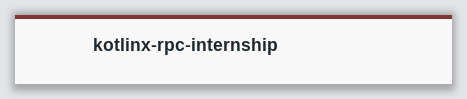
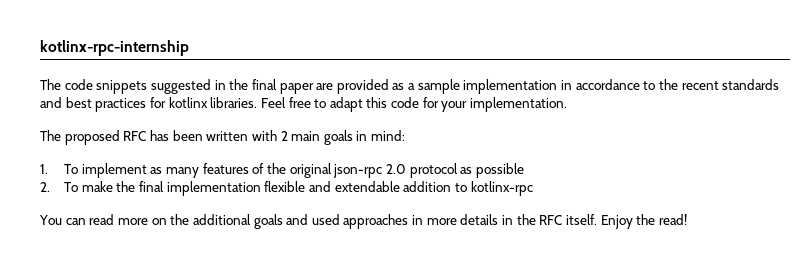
+ The code snippets suggested in the final paper are provided as a sample implementation in accordance to the recent standards and best practices for kotlinx libraries. Feel free to adapt this code for your implementation.
+ The proposed RFC has been written with 2 main goals in mind:
+ 1. To implement as many features of the original json-rpc 2.0 protocol as possible
+ 2. To make the final implementation flexible and extendable addition to kotlinx-rpc
+ You can read more on the additional goals and used approaches in more details in the RFC itself. Enjoy the read!

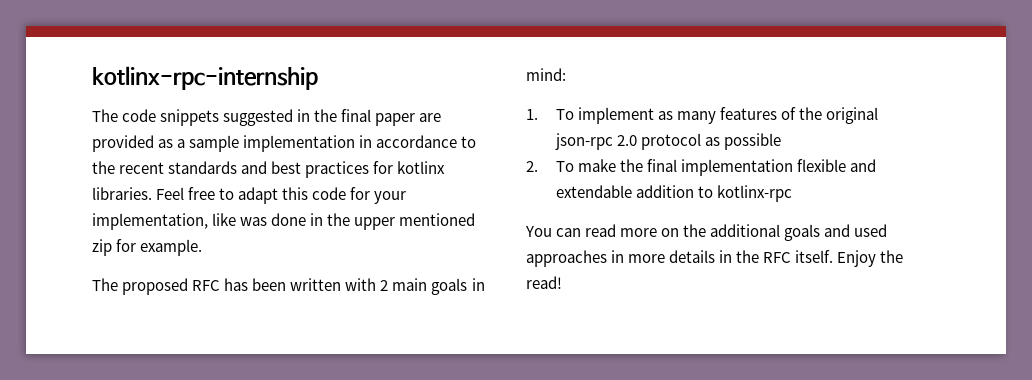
- Feel free to adapt this code for your implementation.
+ Feel free to adapt this code for your implementation, like was done in the upper mentioned zip for example.

